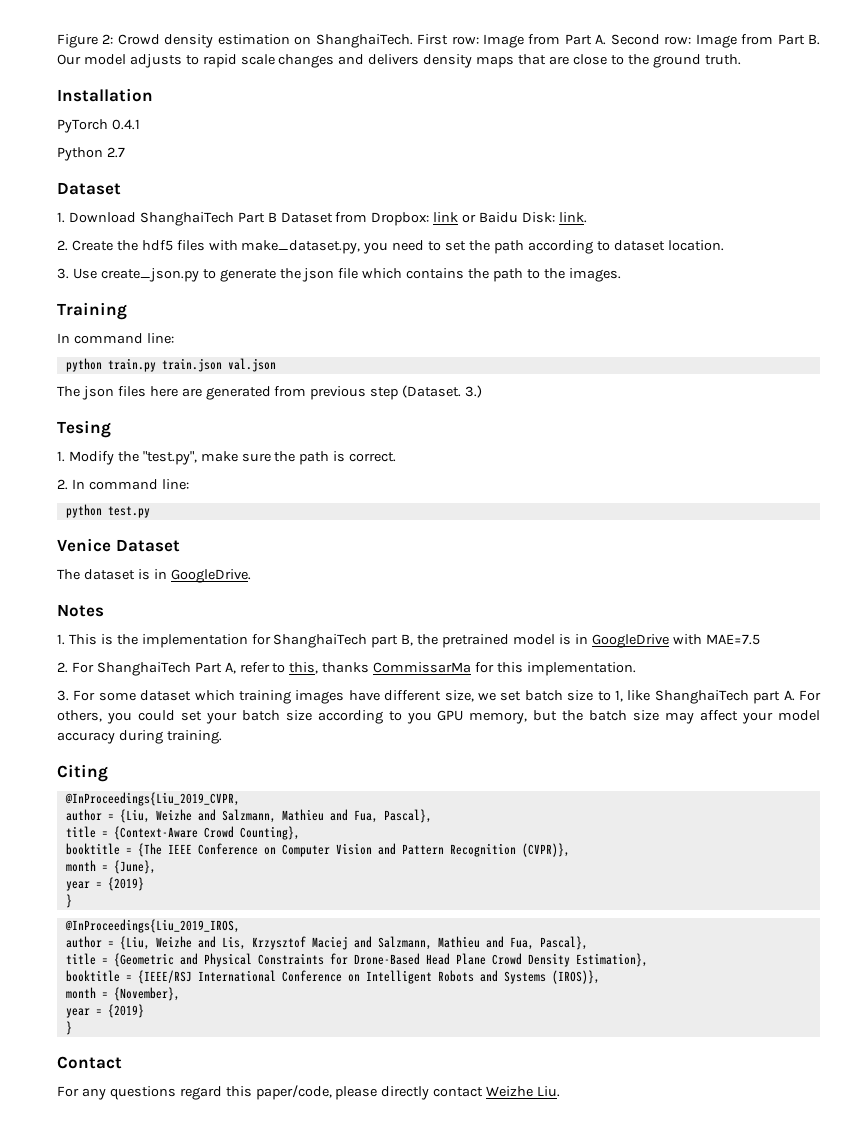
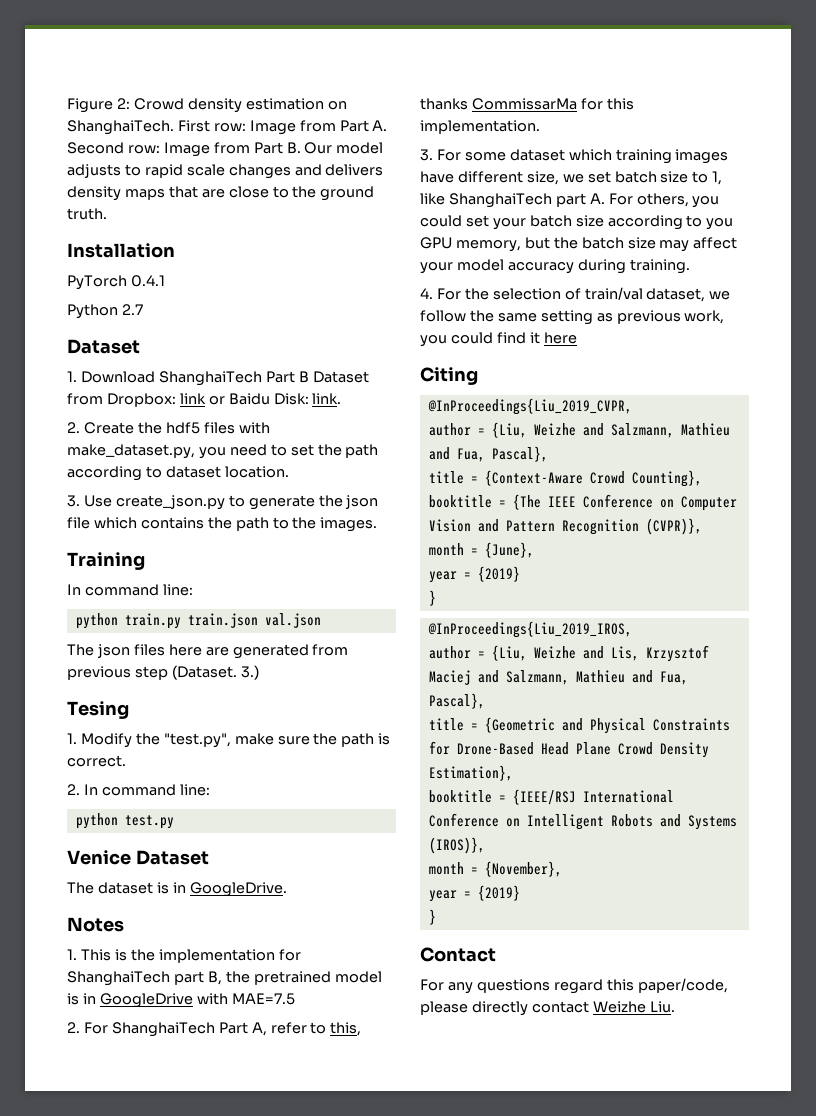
+ 4. For the selection of train/val dataset, we follow the same setting as previous work, you could find it here

